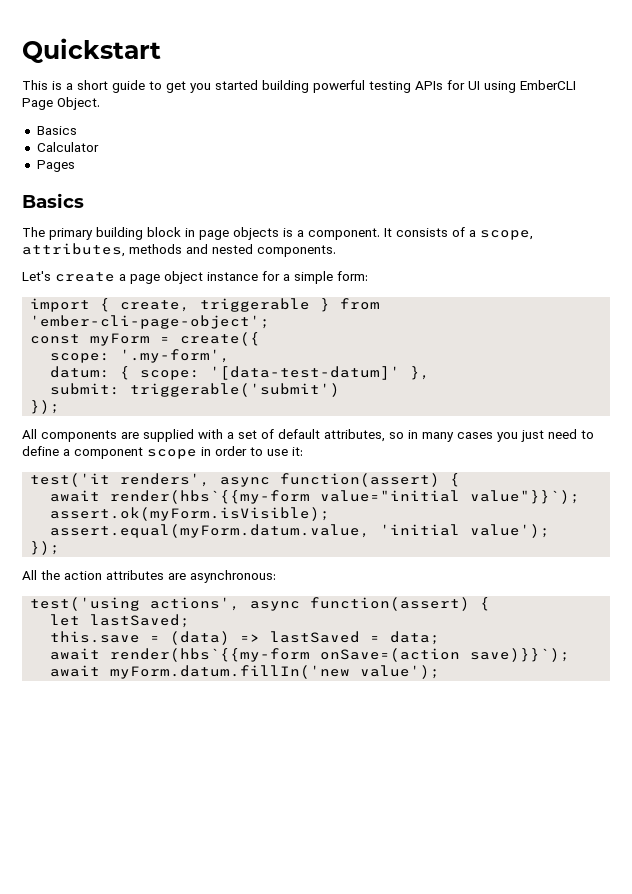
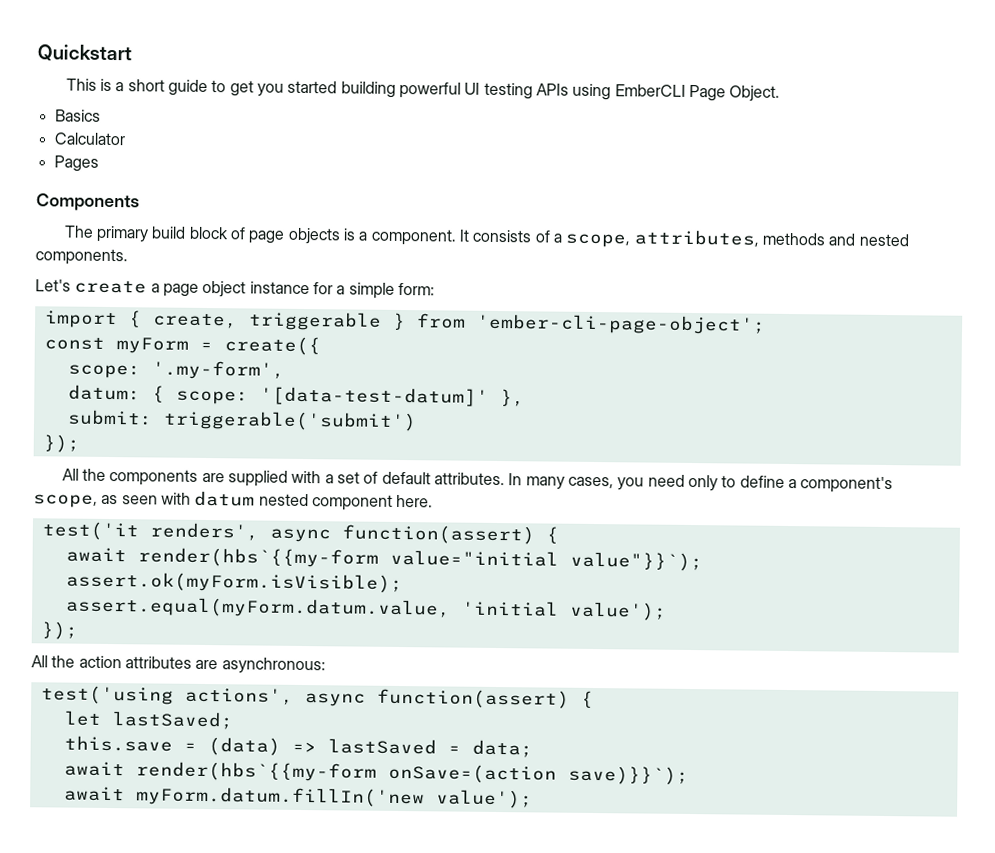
- This is a short guide to get you started building powerful testing APIs for UI using EmberCLI Page Object.
+ This is a short guide to get you started building powerful UI testing APIs using EmberCLI Page Object.
  Pages
- Basics
+ Components
- The primary building block in page objects is a component.
+ The primary build block of page objects is a component.
- All components are supplied with a set of default attributes, so in many cases you just need to define a component scope in order to use it:
+ All the components are supplied with a set of default attributes. In many cases, you need only to define a component's scope, as seen with datum nested component here.

